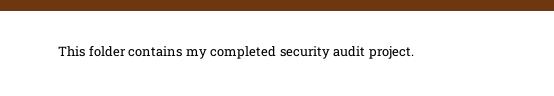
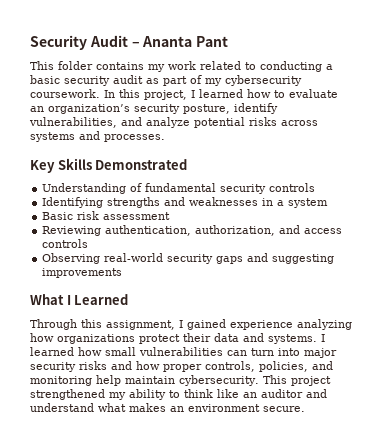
- This folder contains my completed security audit project.
+ Security Audit – Ananta Pant
+ This folder contains my work related to conducting a basic security audit as part of my cybersecurity coursework. In this project, I learned how to evaluate an organization’s security posture, identify vulnerabilities, and analyze potential risks across systems and processes.
+ Key Skills Demonstrated
+ Understanding of fundamental security controls
+ Identifying strengths and weaknesses in a system
+ Basic risk assessment
+ Reviewing authentication, authorization, and access controls
+ Observing real-world security gaps and suggesting improvements
+ What I Learned
+ Through this assignment, I gained experience analyzing how organizations protect their data and systems. I learned how small vulnerabilities can turn into major security risks and how proper controls, policies, and monitoring help maintain cybersecurity. This project strengthened my ability to think like an auditor and understand what makes an environment secure.

